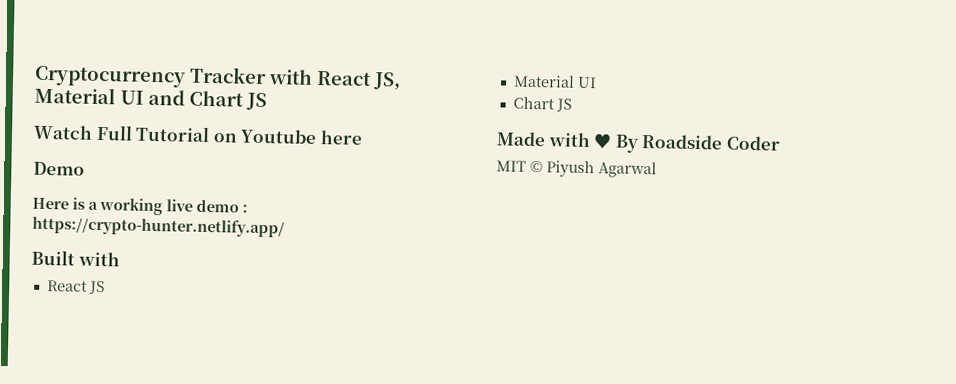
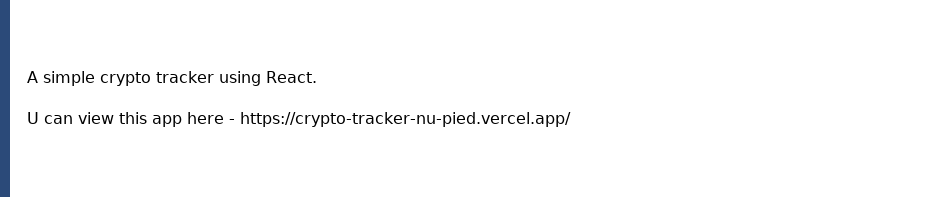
- Cryptocurrency Tracker with React JS, Material UI and Chart JS
- Watch Full Tutorial on Youtube here
- Demo
- Here is a working live demo : https://crypto-hunter.netlify.app/
- Built with
- React JS
- Material UI
- Chart JS
- Made with ♥ By Roadside Coder
- MIT © Piyush Agarwal
+ A simple crypto tracker using React.
+ U can view this app here - https://crypto-tracker-nu-pied.vercel.app/

